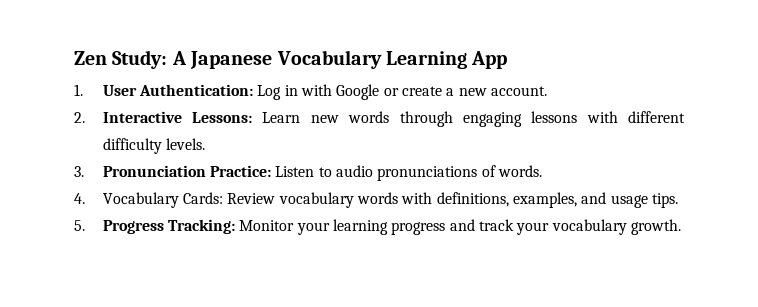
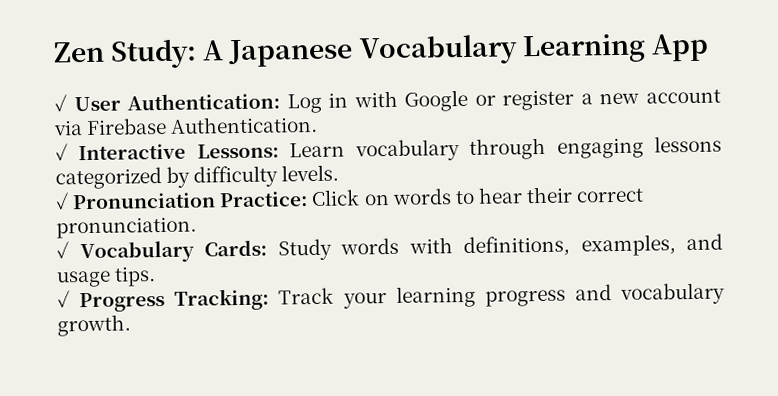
- 1. User Authentication: Log in with Google or create a new account.
- 2. Interactive Lessons: Learn new words through engaging lessons with different difficulty levels.
+ ✓ User Authentication: Log in with Google or register a new account via Firebase Authentication.
+ ✓ Interactive Lessons: Learn vocabulary through engaging lessons categorized by difficulty levels.
- 3. Pronunciation Practice: Listen to audio pronunciations of words.
- 4. Vocabulary Cards: Review vocabulary words with definitions, examples, and usage tips.
+ ✓ Pronunciation Practice: Click on words to hear their correct pronunciation.
+ ✓ Vocabulary Cards: Study words with definitions, examples, and usage tips.
- 5. Progress Tracking: Monitor your learning progress and track your vocabulary growth.
+ ✓ Progress Tracking: Track your learning progress and vocabulary growth.

